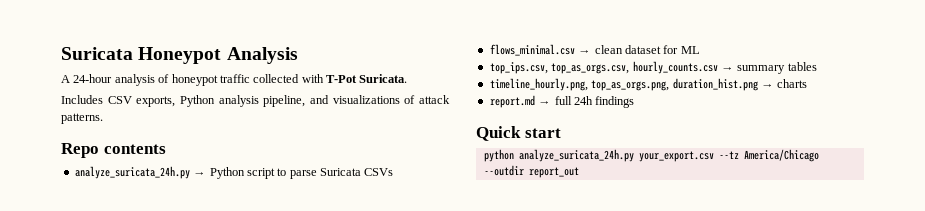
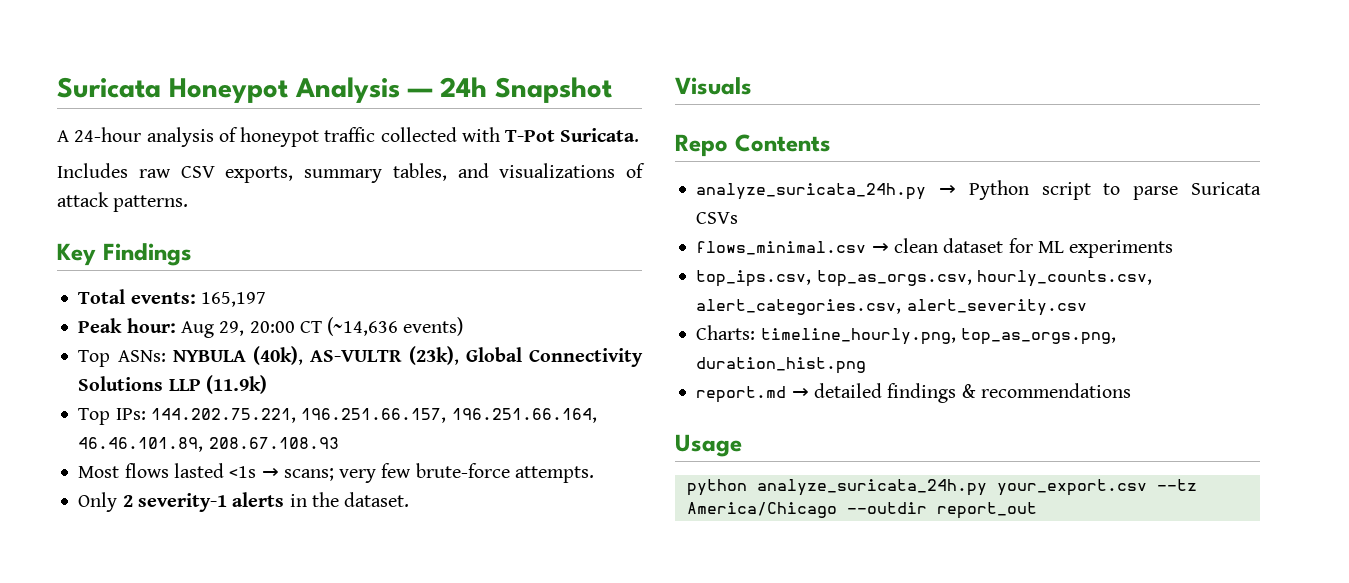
- Suricata Honeypot Analysis
+ Suricata Honeypot Analysis — 24h Snapshot
- Includes CSV exports, Python analysis pipeline, and visualizations of attack patterns.
+ Includes raw CSV exports, summary tables, and visualizations of attack patterns.
+ Key Findings
+ Total events: 165,197
+ Peak hour: Aug 29, 20:00 CT (~14,636 events)
+ Top ASNs: NYBULA (40k), AS-VULTR (23k), Global Connectivity Solutions LLP (11.9k)
+ Top IPs: 144.202.75.221, 196.251.66.157, 196.251.66.164, 46.46.101.89, 208.67.108.93
+ Most flows lasted <1s → scans; very few brute-force attempts.
+ Only 2 severity-1 alerts in the dataset.
+ Visuals
- Repo contents
+ Repo Contents
- flows_minimal.csv → clean dataset for ML
+ flows_minimal.csv → clean dataset for ML experiments
- top_ips.csv, top_as_orgs.csv, hourly_counts.csv → summary tables
- timeline_hourly.png, top_as_orgs.png, duration_hist.png → charts
+ top_ips.csv, top_as_orgs.csv, hourly_counts.csv, alert_categories.csv, alert_severity.csv
+ Charts: timeline_hourly.png, top_as_orgs.png, duration_hist.png
- report.md → full 24h findings
- Quick start
+ report.md → detailed findings & recommendations
+ Usage

